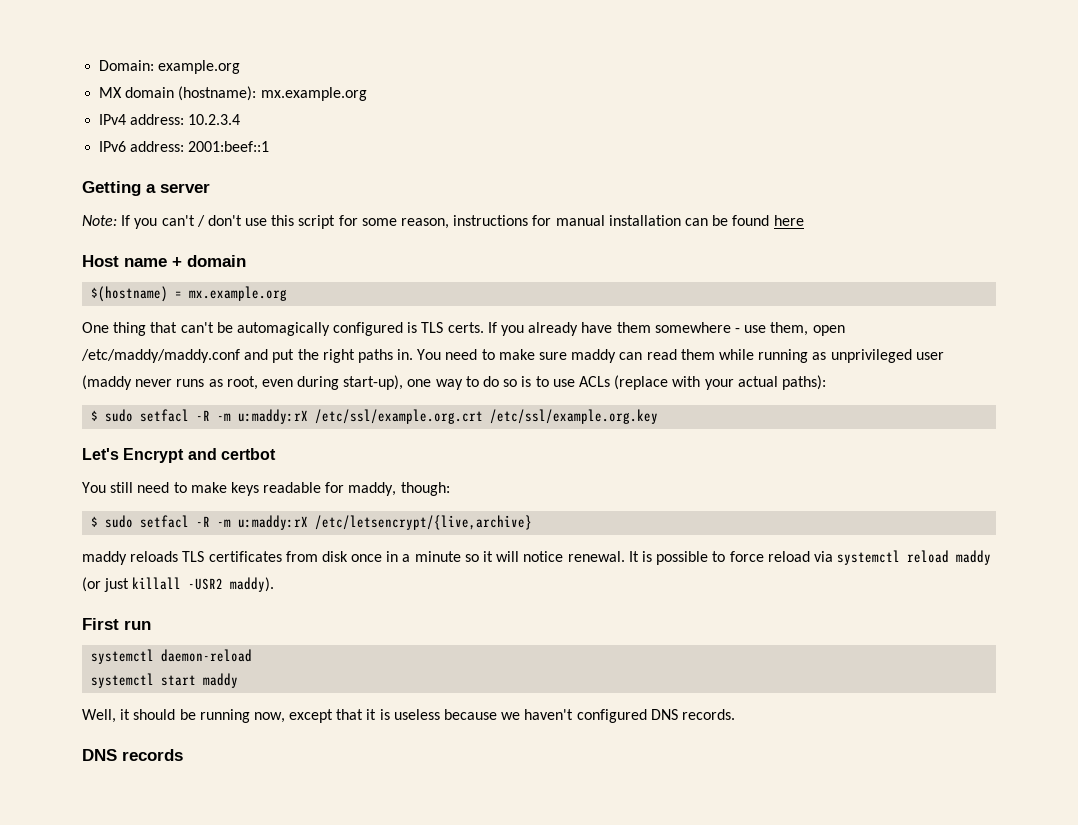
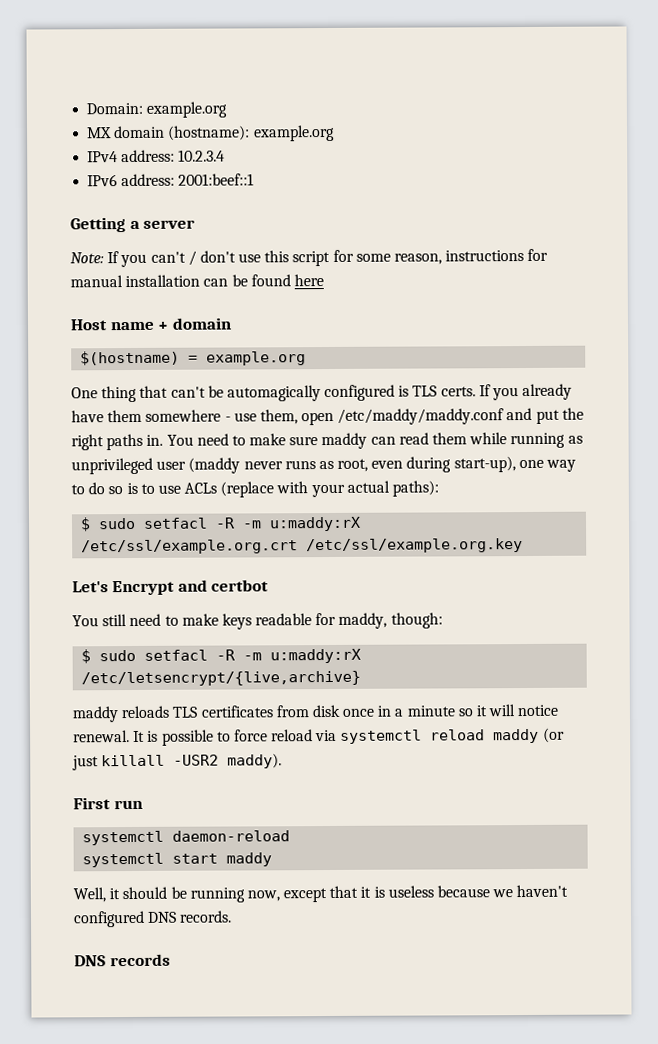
- MX domain (hostname): mx.example.org
+ MX domain (hostname): example.org
- $(hostname) = mx.example.org
+ $(hostname) = example.org

